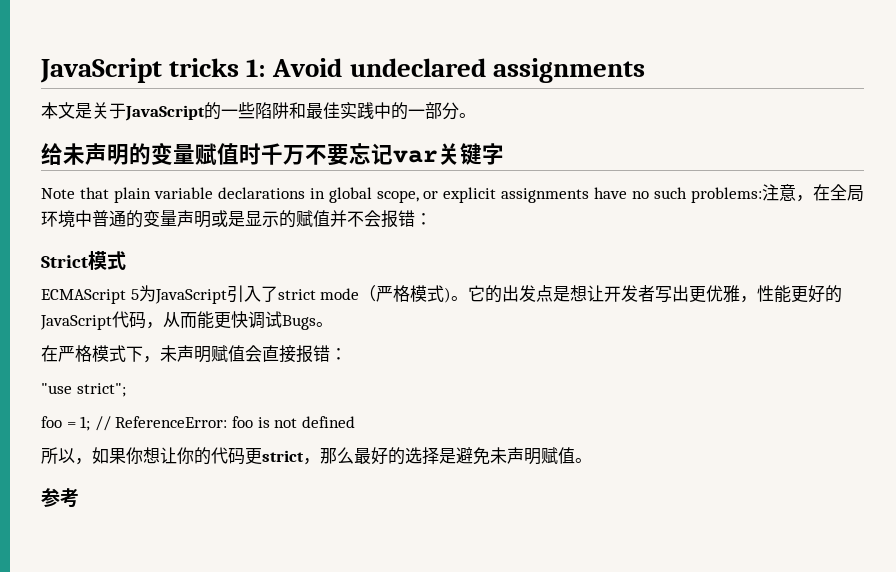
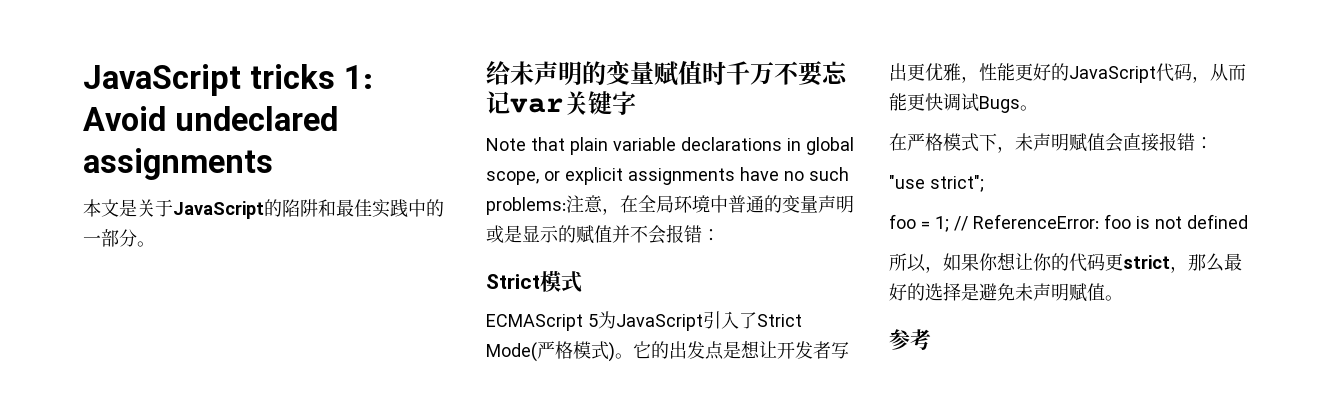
- 本文是关于JavaScript的一些陷阱和最佳实践中的一部分。
+ 本文是关于JavaScript的陷阱和最佳实践中的一部分。
- ECMAScript 5为JavaScript引入了strict mode（严格模式)。
+ ECMAScript 5为JavaScript引入了Strict Mode(严格模式)。

